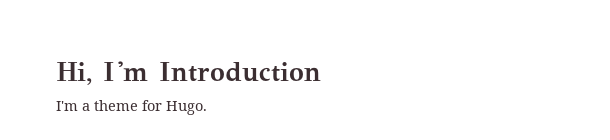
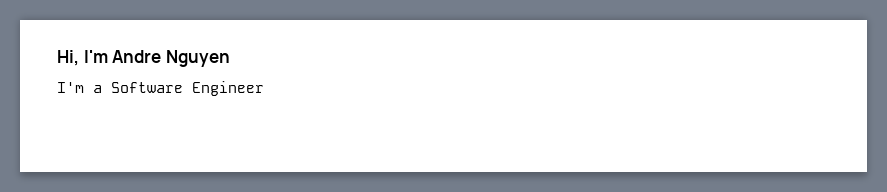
- Hi, I'm Introduction
+ Hi, I'm Andre Nguyen
- I'm a theme for Hugo.
+ I'm a Software Engineer

